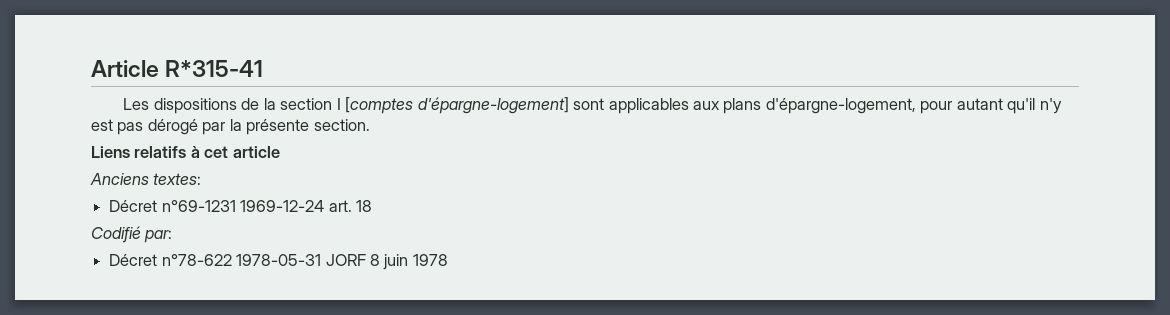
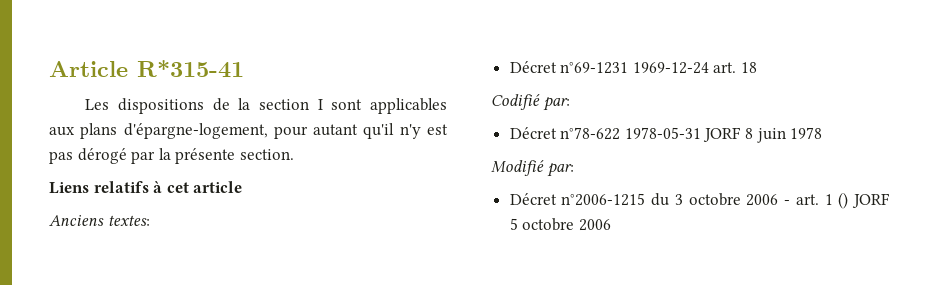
- Les dispositions de la section I [comptes d'épargne-logement] sont applicables aux plans d'épargne-logement, pour autant qu'il n'y est pas dérogé par la présente section.
+ Les dispositions de la section I sont applicables aux plans d'épargne-logement, pour autant qu'il n'y est pas dérogé par la présente section.
+ Modifié par:
+ Décret n°2006-1215 du 3 octobre 2006 - art. 1 () JORF 5 octobre 2006

